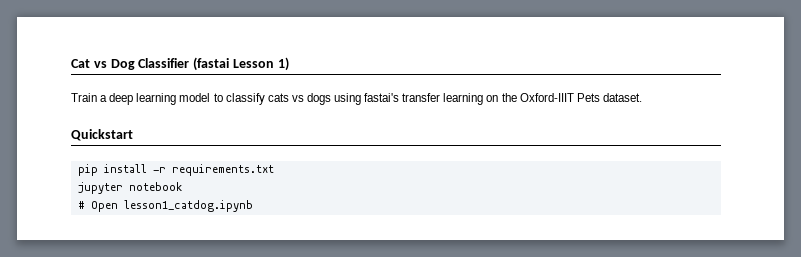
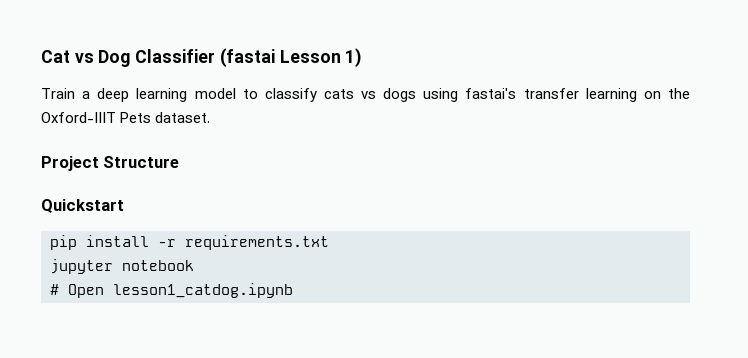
+ Project Structure

